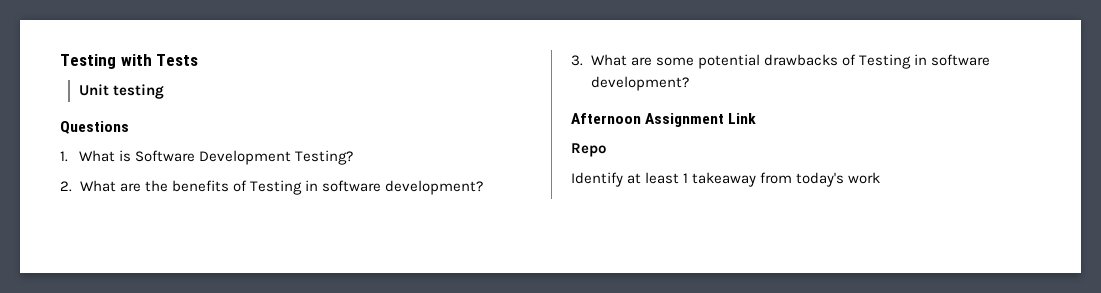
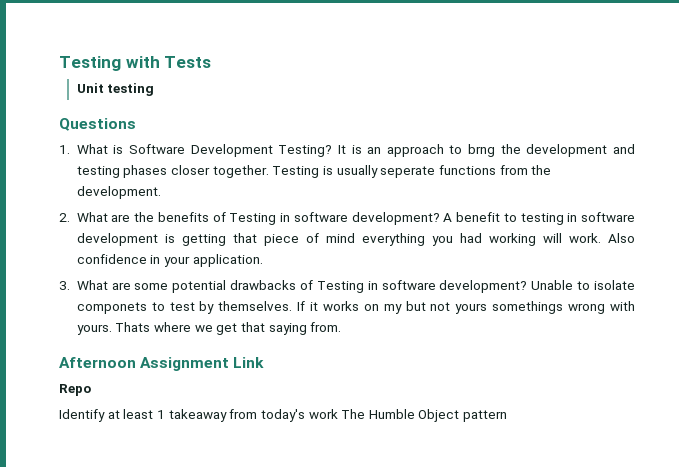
+ It is an approach to brng the development and testing phases closer together. Testing is usually seperate functions from the development.
+ A benefit to testing in software development is getting that piece of mind everything you had working will work. Also confidence in your application.
+ Unable to isolate componets to test by themselves. If it works on my but not yours somethings wrong with yours. Thats where we get that saying from.
- Identify at least 1 takeaway from today's work
+ Identify at least 1 takeaway from today's work The Humble Object pattern

